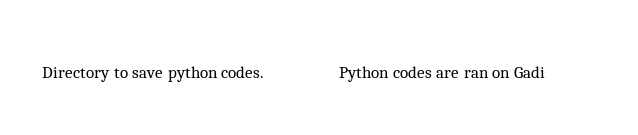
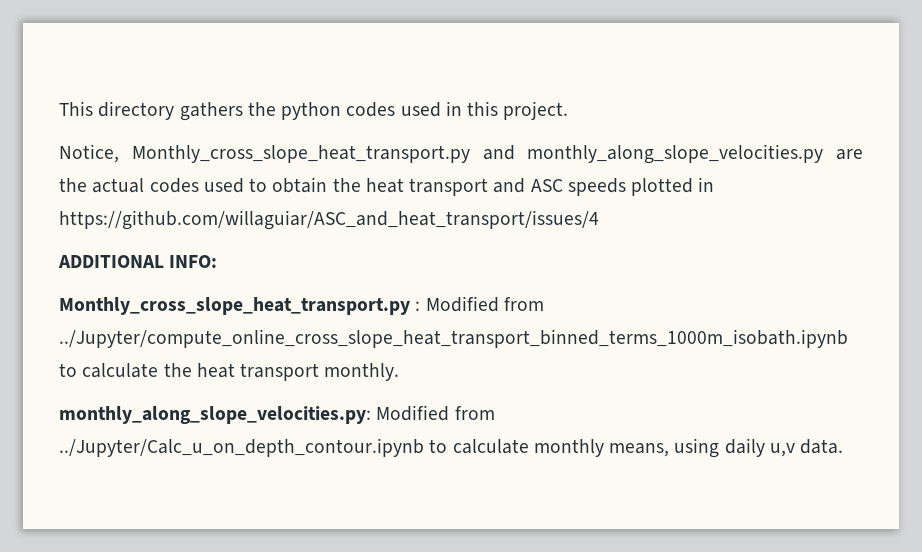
- Directory to save python codes. Python codes are ran on Gadi
+ This directory gathers the python codes used in this project.
+ Notice, Monthly_cross_slope_heat_transport.py and monthly_along_slope_velocities.py are the actual codes used to obtain the heat transport and ASC speeds plotted in https://github.com/willaguiar/ASC_and_heat_transport/issues/4
+ ADDITIONAL INFO:
+ Monthly_cross_slope_heat_transport.py : Modified from ../Jupyter/compute_online_cross_slope_heat_transport_binned_terms_1000m_isobath.ipynb to calculate the heat transport monthly.
+ monthly_along_slope_velocities.py: Modified from ../Jupyter/Calc_u_on_depth_contour.ipynb to calculate monthly means, using daily u,v data.

